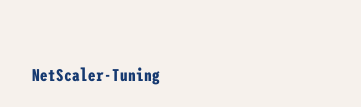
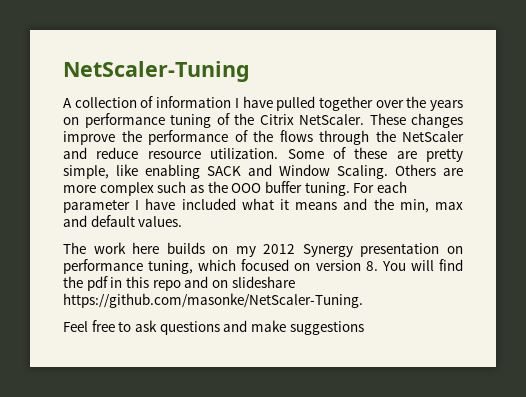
+ A collection of information I have pulled together over the years on performance tuning of the Citrix NetScaler. These changes improve the performance of the flows through the NetScaler and reduce resource utilization. Some of these are pretty simple, like enabling SACK and Window Scaling. Others are more complex such as the OOO buffer tuning. For each parameter I have included what it means and the min, max and default values.
+ The work here builds on my 2012 Synergy presentation on performance tuning, which focused on version 8. You will find the pdf in this repo and on slideshare https://github.com/masonke/NetScaler-Tuning.
+ Feel free to ask questions and make suggestions

